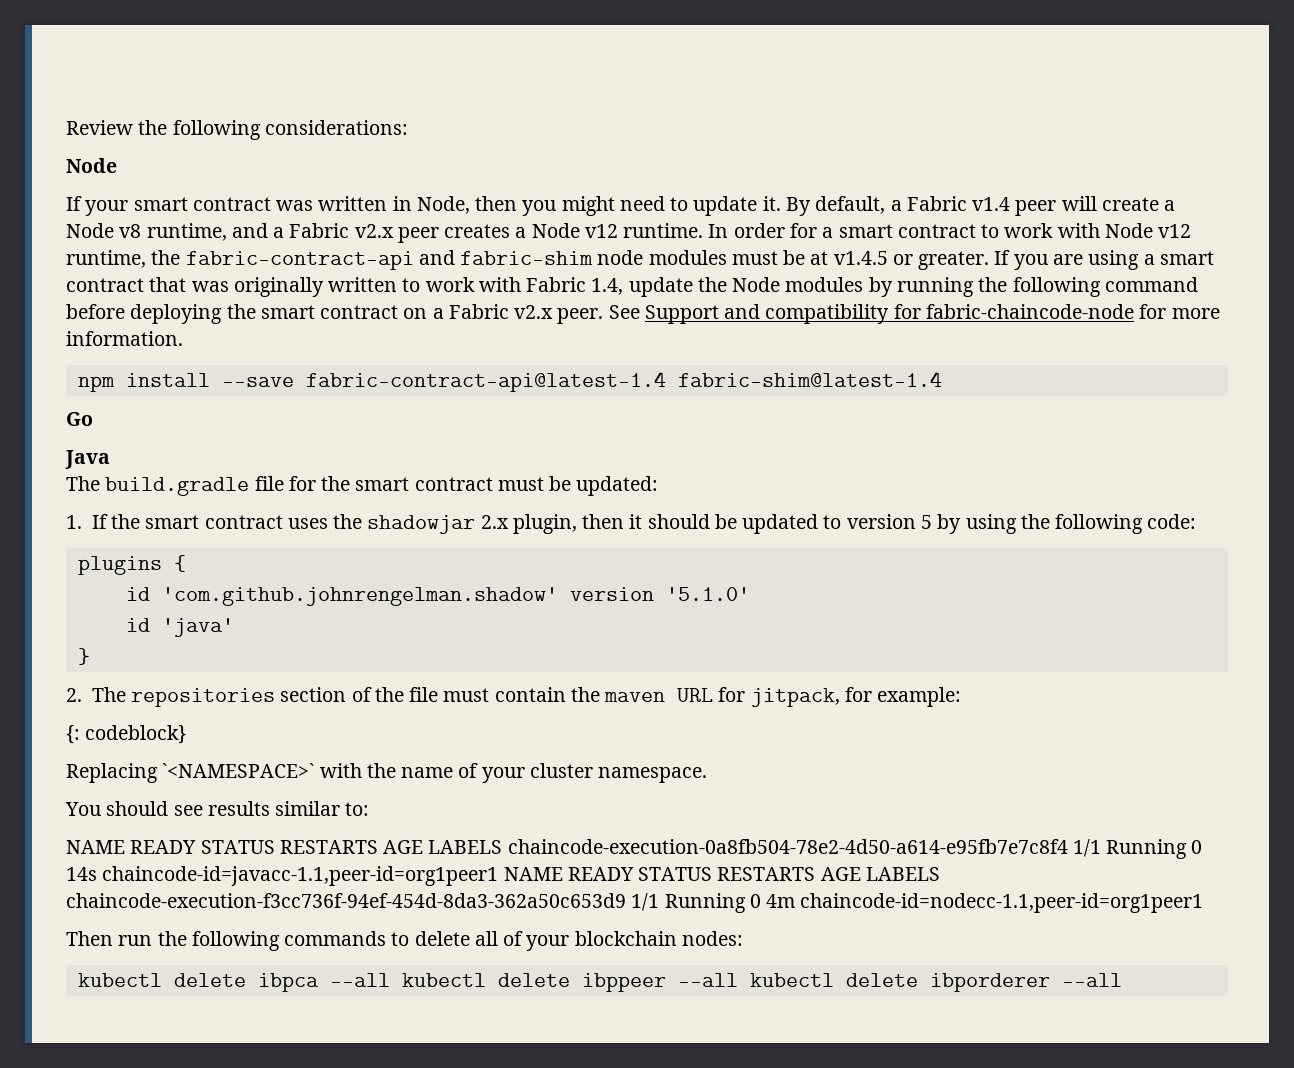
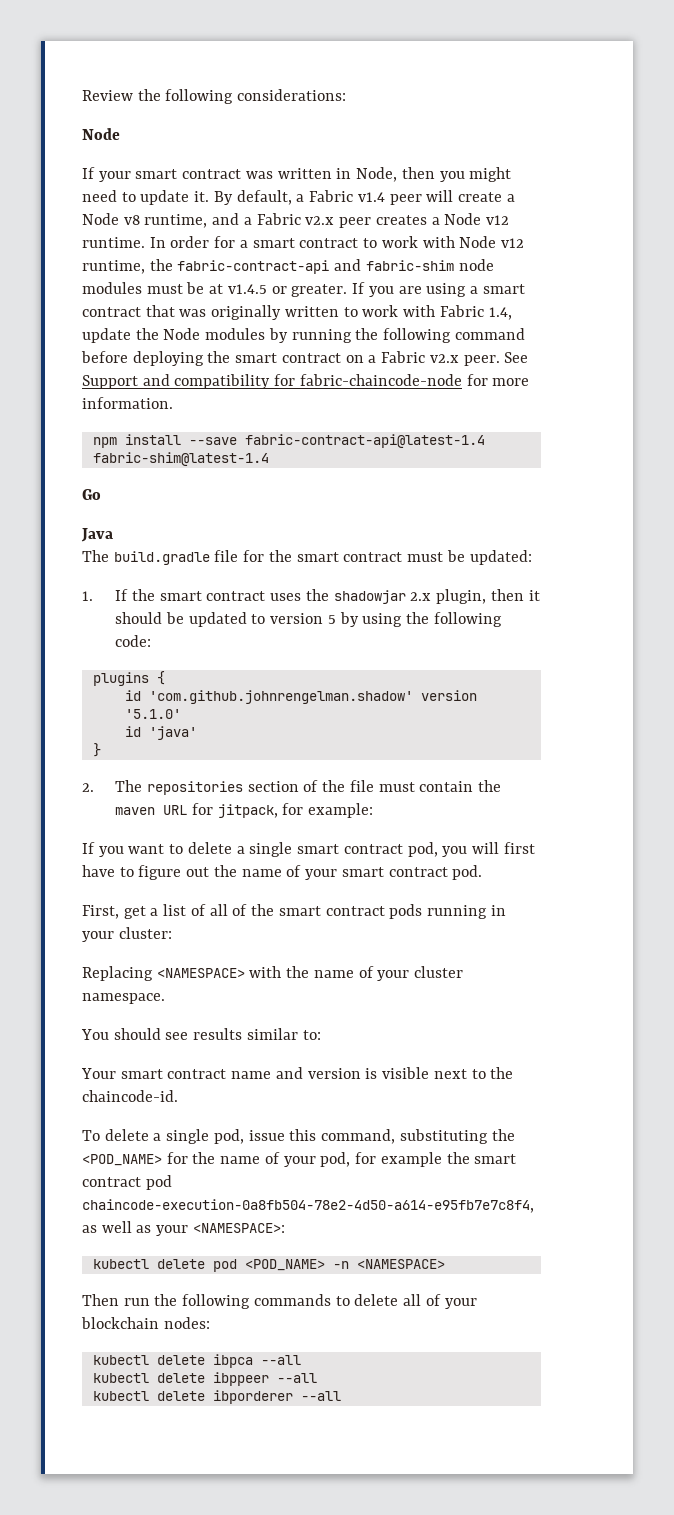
- {: codeblock}
+ If you want to delete a single smart contract pod, you will first have to figure out the name of your smart contract pod.
+ First, get a list of all of the smart contract pods running in your cluster:
- Replacing `<NAMESPACE>` with the name of your cluster namespace.
+ Replacing <NAMESPACE> with the name of your cluster namespace.
- NAME READY STATUS RESTARTS AGE LABELS chaincode-execution-0a8fb504-78e2-4d50-a614-e95fb7e7c8f4 1/1 Running 0 14s chaincode-id=javacc-1.1,peer-id=org1peer1 NAME READY STATUS RESTARTS AGE LABELS chaincode-execution-f3cc736f-94ef-454d-8da3-362a50c653d9 1/1 Running 0 4m chaincode-id=nodecc-1.1,peer-id=org1peer1
+ Your smart contract name and version is visible next to the chaincode-id.
+ To delete a single pod, issue this command, substituting the <POD_NAME> for the name of your pod, for example the smart contract pod chaincode-execution-0a8fb504-78e2-4d50-a614-e95fb7e7c8f4, as well as your <NAMESPACE>:
+ kubectl delete pod <POD_NAME> -n <NAMESPACE>
- kubectl delete ibpca --all kubectl delete ibppeer --all kubectl delete ibporderer --all
+ kubectl delete ibpca --all
+ kubectl delete ibppeer --all
+ kubectl delete ibporderer --all

